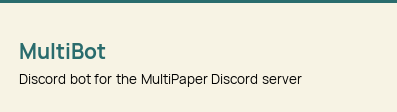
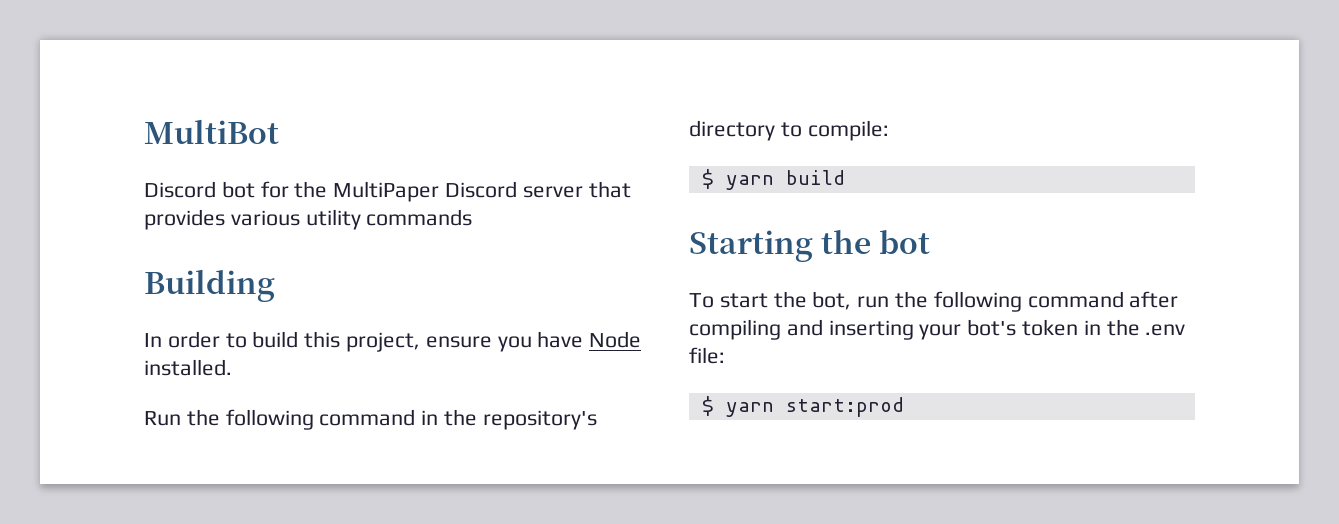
- Discord bot for the MultiPaper Discord server
+ Discord bot for the MultiPaper Discord server that provides various utility commands
+ Building
+ In order to build this project, ensure you have Node installed.
+ Run the following command in the repository's directory to compile:
+ $ yarn build
+ Starting the bot
+ To start the bot, run the following command after compiling and inserting your bot's token in the .env file:
+ $ yarn start:prod

